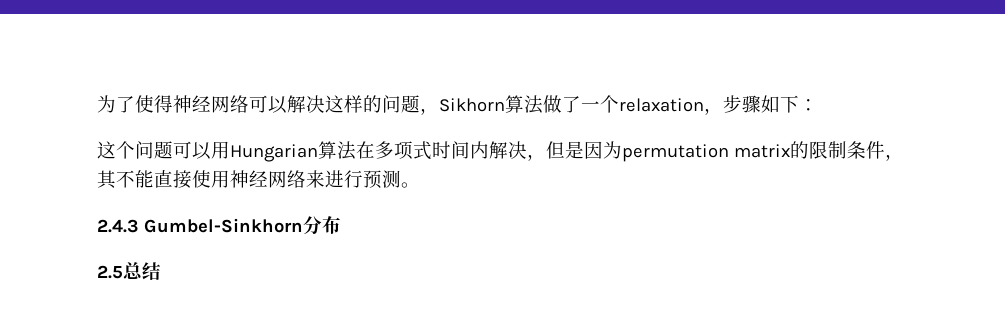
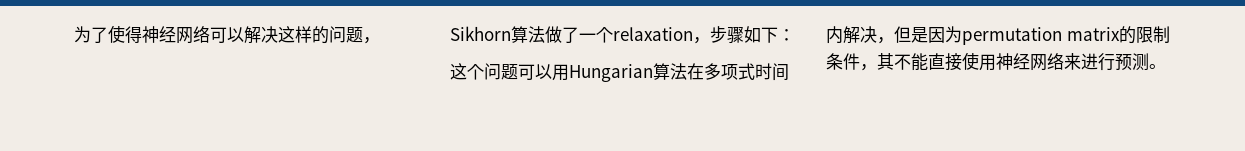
- 2.4.3 Gumbel-Sinkhorn分布
- 2.5总结

